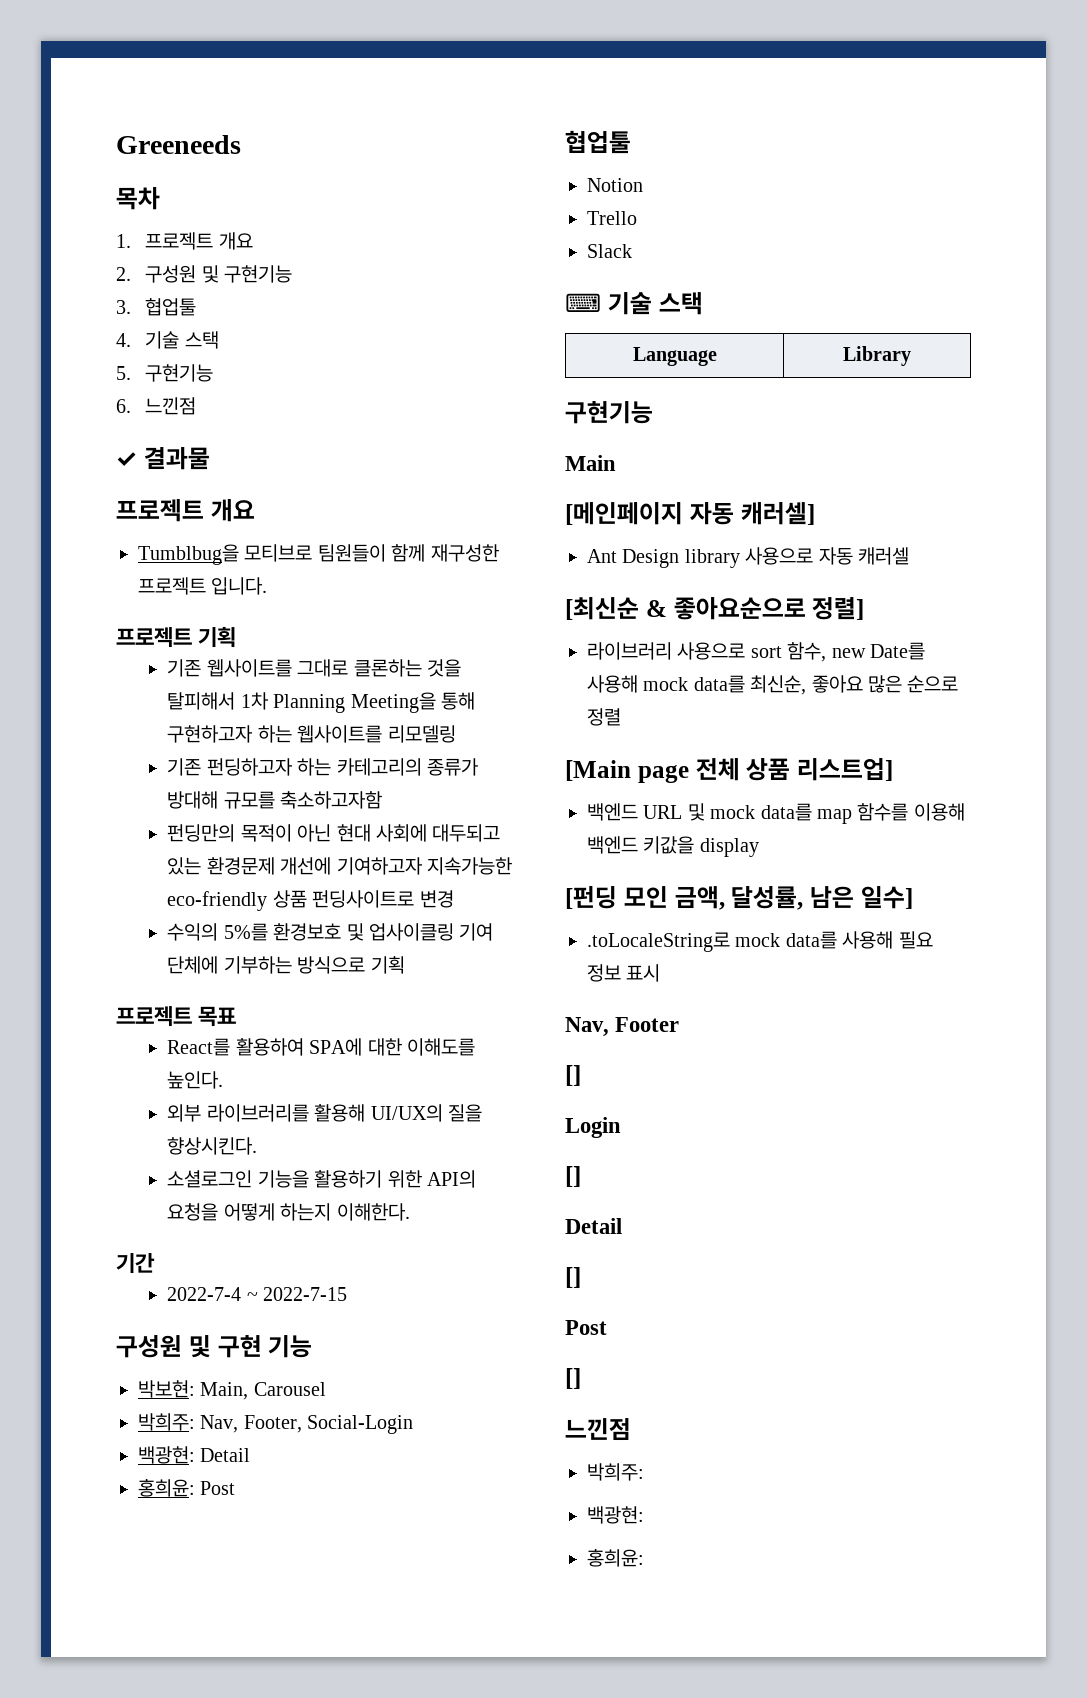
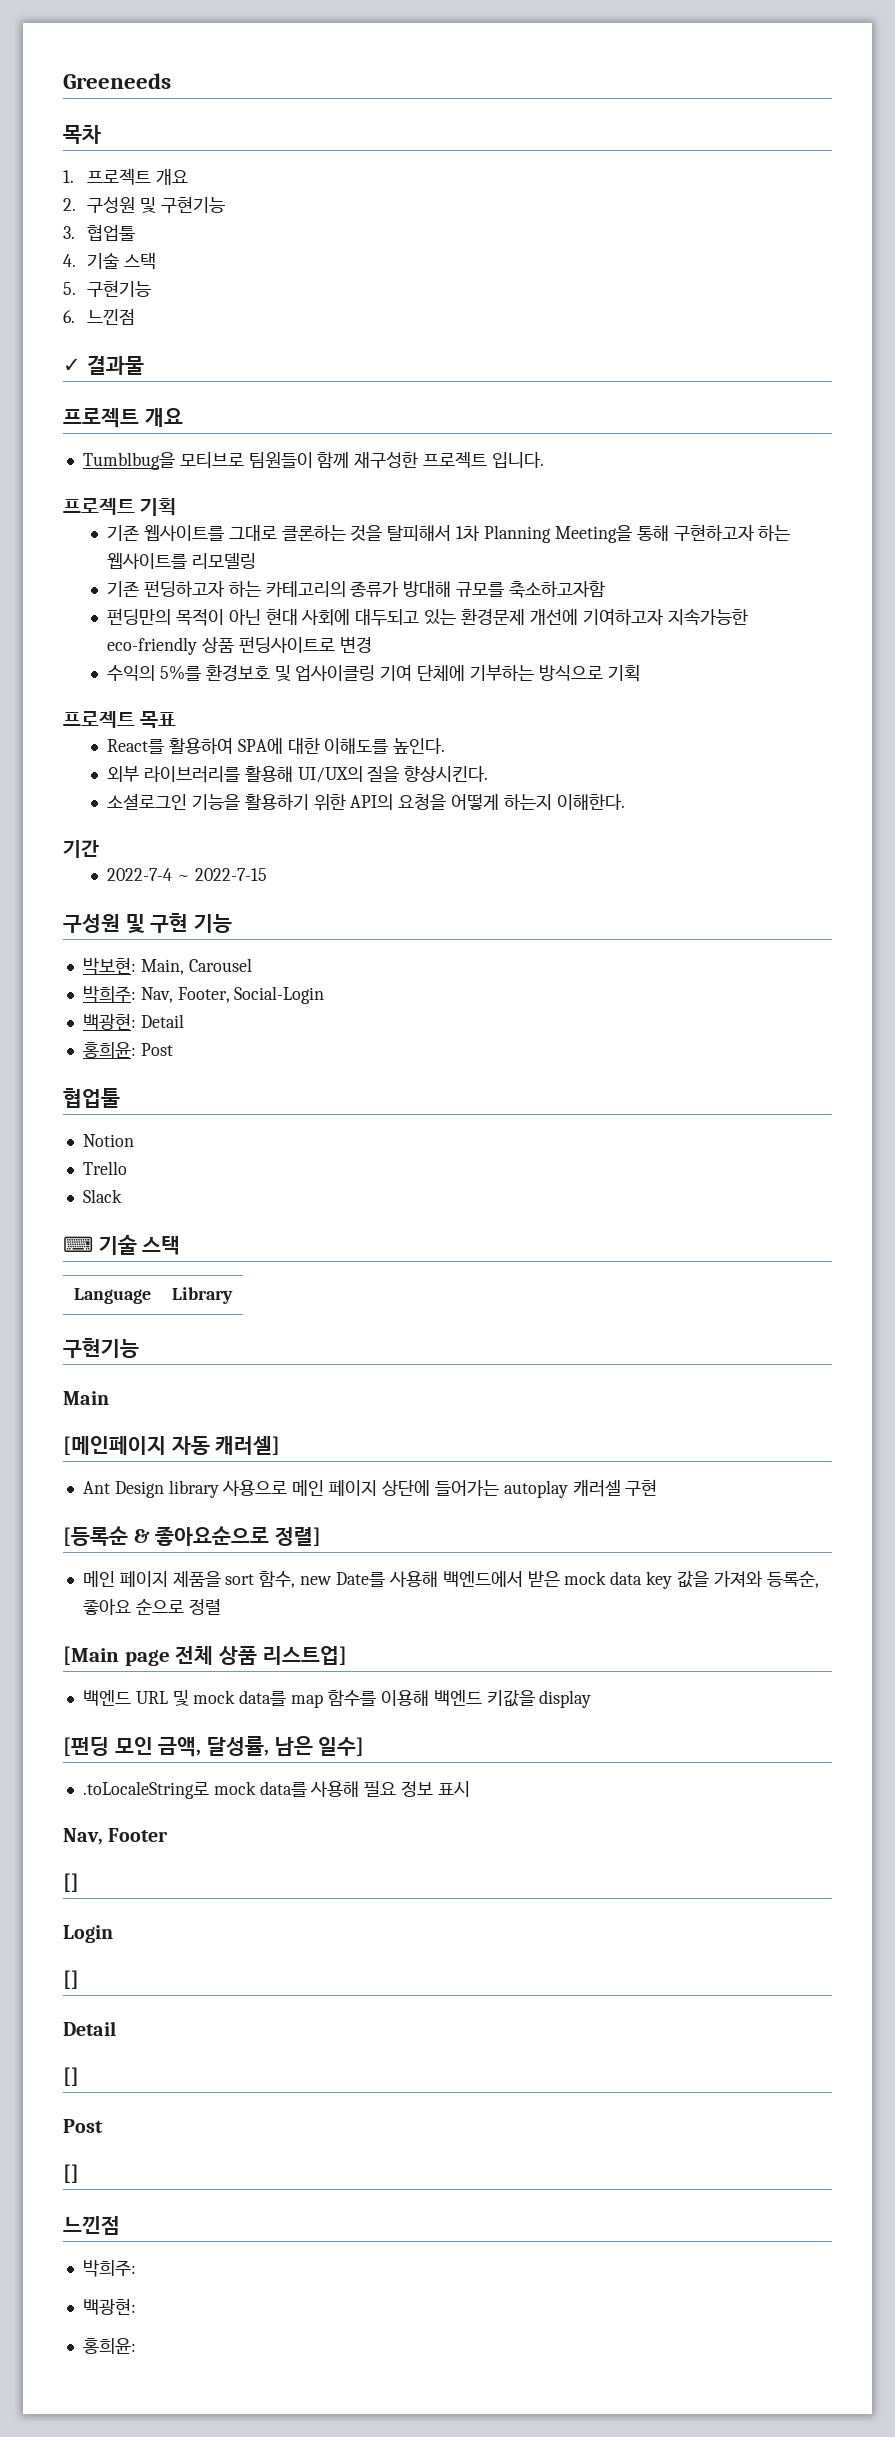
- Ant Design library 사용으로 자동 캐러셀
- [최신순 & 좋아요순으로 정렬]
+ Ant Design library 사용으로 메인 페이지 상단에 들어가는 autoplay 캐러셀 구현
+ [등록순 & 좋아요순으로 정렬]
- 라이브러리 사용으로 sort 함수, new Date를 사용해 mock data를 최신순, 좋아요 많은 순으로 정렬
+ 메인 페이지 제품을 sort 함수, new Date를 사용해 백엔드에서 받은 mock data key 값을 가져와 등록순, 좋아요 순으로 정렬

